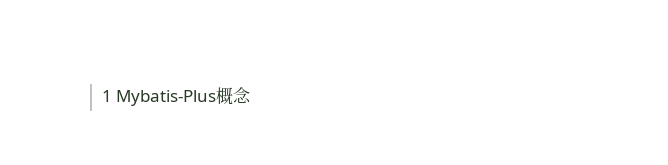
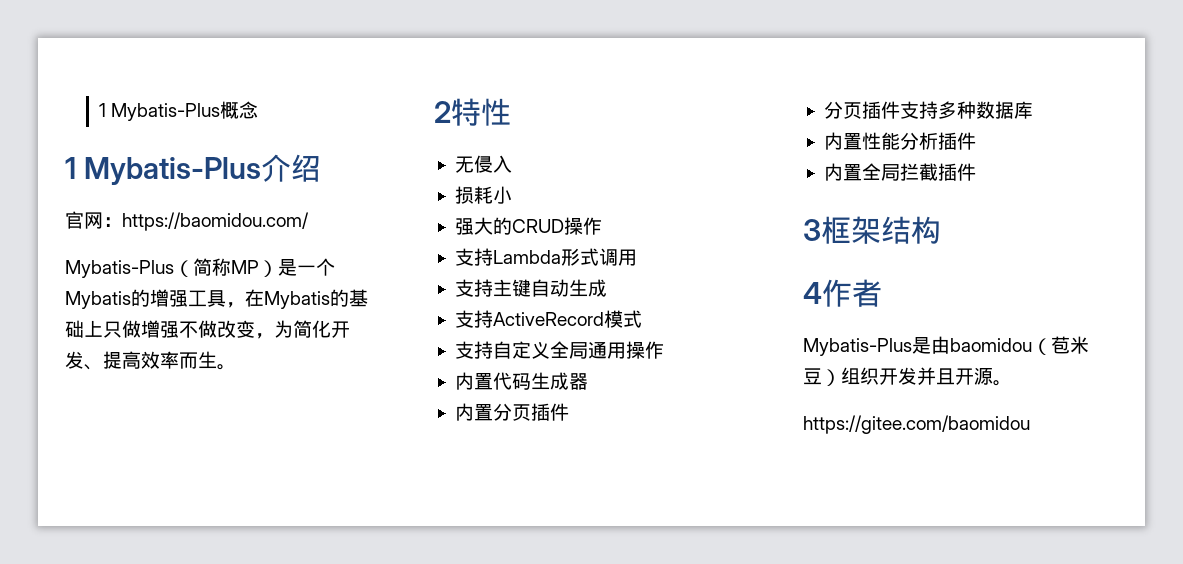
+ 1 Mybatis-Plus介绍
+ 官网：https://baomidou.com/
+ Mybatis-Plus（简称MP）是一个Mybatis的增强工具，在Mybatis的基础上只做增强不做改变，为简化开发、提高效率而生。
+ 2特性
+ 无侵入
+ 损耗小
+ 强大的CRUD操作
+ 支持Lambda形式调用
+ 支持主键自动生成
+ 支持ActiveRecord模式
+ 支持自定义全局通用操作
+ 内置代码生成器
+ 内置分页插件
+ 分页插件支持多种数据库
+ 内置性能分析插件
+ 内置全局拦截插件
+ 3框架结构
+ 4作者
+ Mybatis-Plus是由baomidou（苞米豆）组织开发并且开源。
+ https://gitee.com/baomidou

